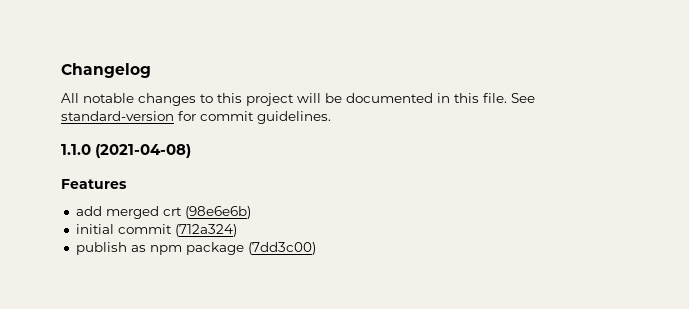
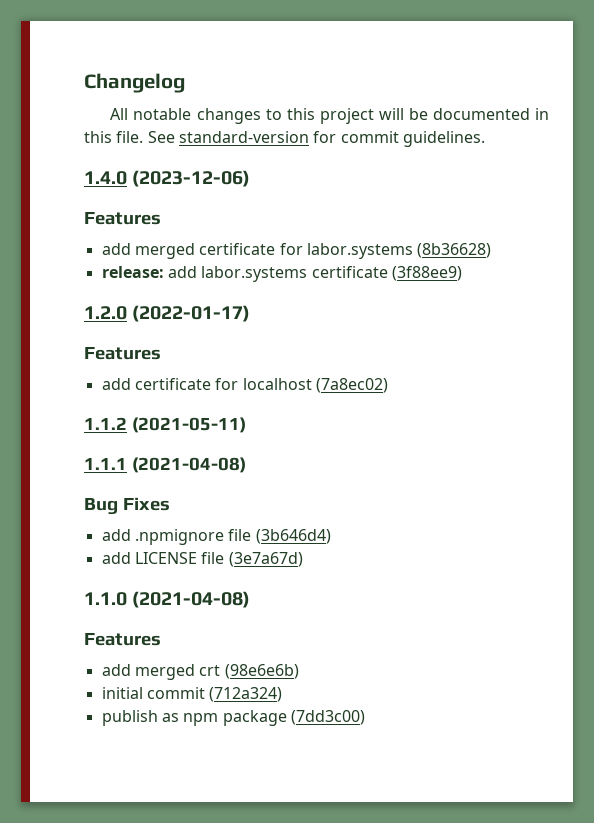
+ 1.4.0 (2023-12-06)
+ Features
+ add merged certificate for labor.systems (8b36628)
+ release: add labor.systems certificate (3f88ee9)
+ 1.2.0 (2022-01-17)
+ Features
+ add certificate for localhost (7a8ec02)
+ 1.1.2 (2021-05-11)
+ 1.1.1 (2021-04-08)
+ Bug Fixes
+ add .npmignore file (3b646d4)
+ add LICENSE file (3e7a67d)

